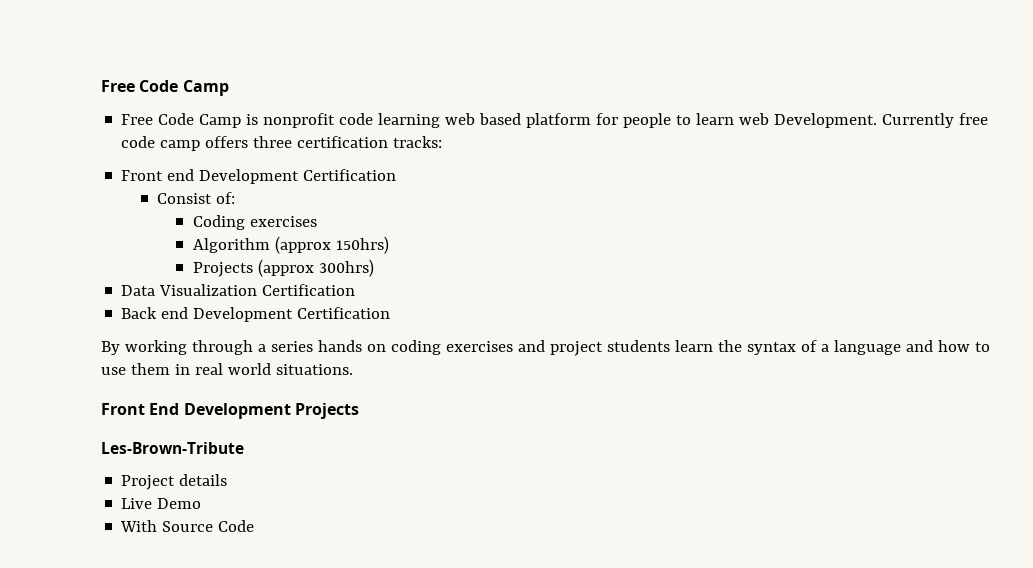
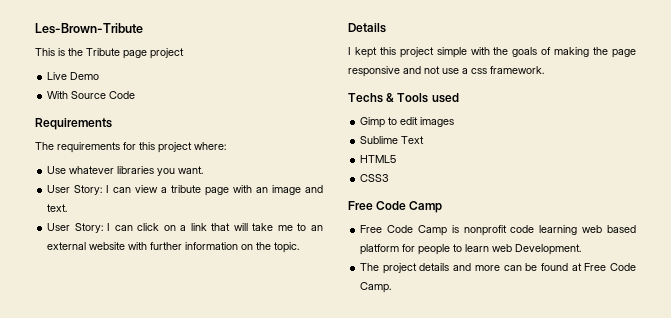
+ Les-Brown-Tribute
+ This is the Tribute page project
+ Live Demo
+ With Source Code
+ Requirements
+ The requirements for this project where:
+ Use whatever libraries you want.
+ User Story: I can view a tribute page with an image and text.
+ User Story: I can click on a link that will take me to an external website with further information on the topic.
+ Details
+ I kept this project simple with the goals of making the page responsive and not use a css framework.
+ Techs & Tools used
+ Gimp to edit images
+ Sublime Text
+ HTML5
+ CSS3
- Free Code Camp is nonprofit code learning web based platform for people to learn web Development. Currently free code camp offers three certification tracks:
- Front end Development Certification
- Consist of:
- Coding exercises
- Algorithm (approx 150hrs)
- Projects (approx 300hrs)
- Data Visualization Certification
- Back end Development Certification
- By working through a series hands on coding exercises and project students learn the syntax of a language and how to use them in real world situations.
- Front End Development Projects
- Les-Brown-Tribute
- Project details
- Live Demo
- With Source Code
+ Free Code Camp is nonprofit code learning web based platform for people to learn web Development.
+ The project details and more can be found at Free Code Camp.

